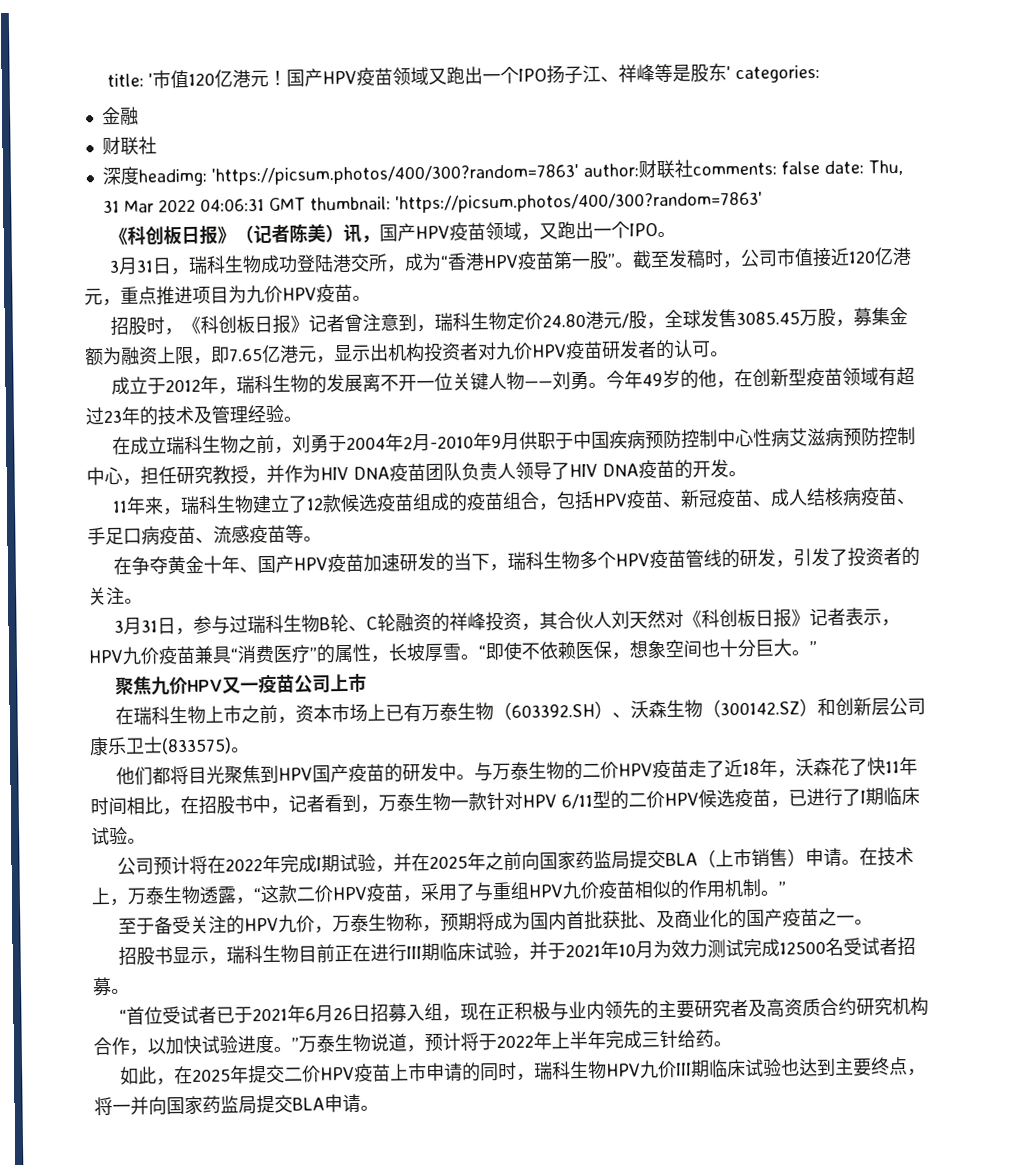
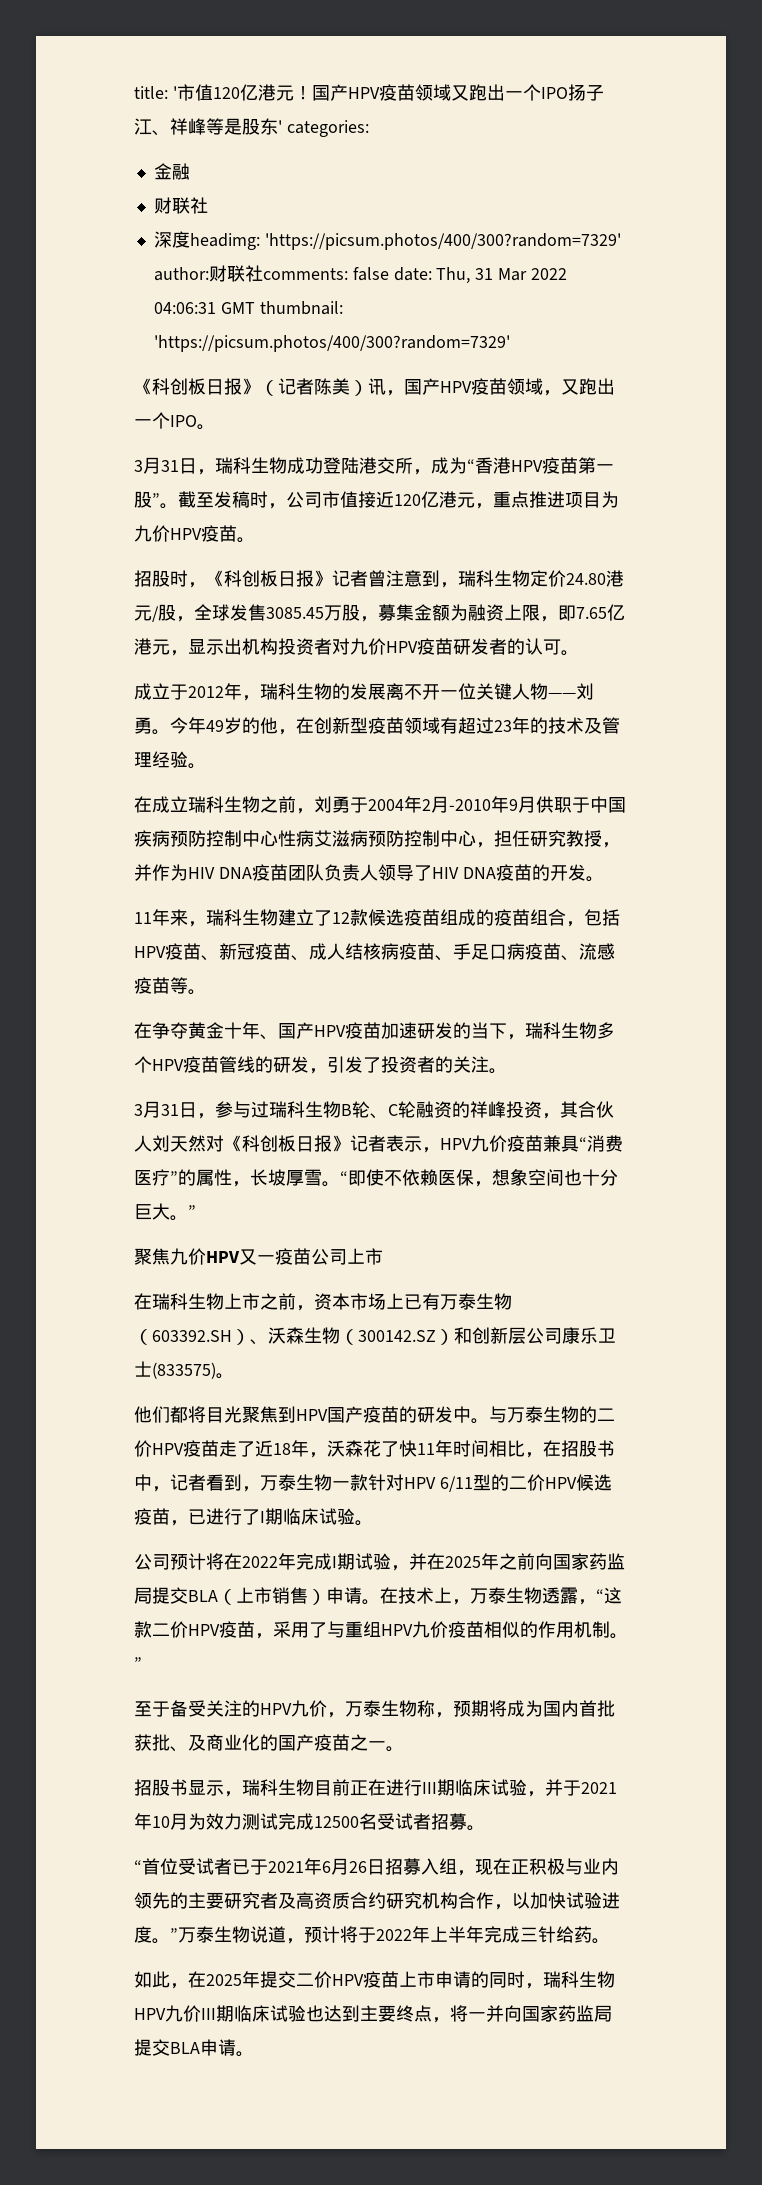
- 深度headimg: 'https://picsum.photos/400/300?random=7863' author:财联社comments: false date: Thu, 31 Mar 2022 04:06:31 GMT thumbnail: 'https://picsum.photos/400/300?random=7863'
+ 深度headimg: 'https://picsum.photos/400/300?random=7329' author:财联社comments: false date: Thu, 31 Mar 2022 04:06:31 GMT thumbnail: 'https://picsum.photos/400/300?random=7329'

